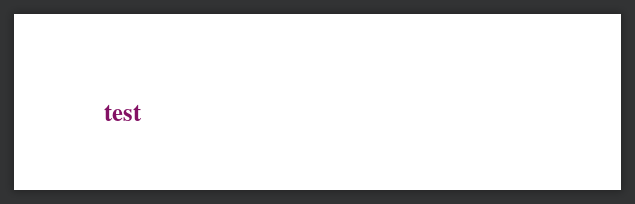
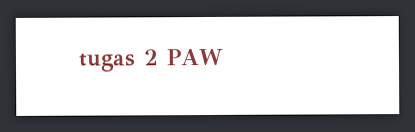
- test
+ tugas 2 PAW

